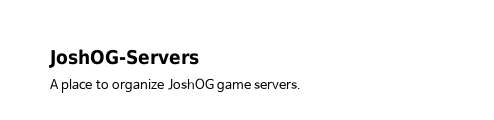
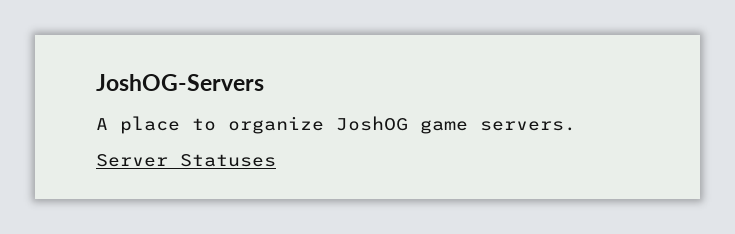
+ Server Statuses

